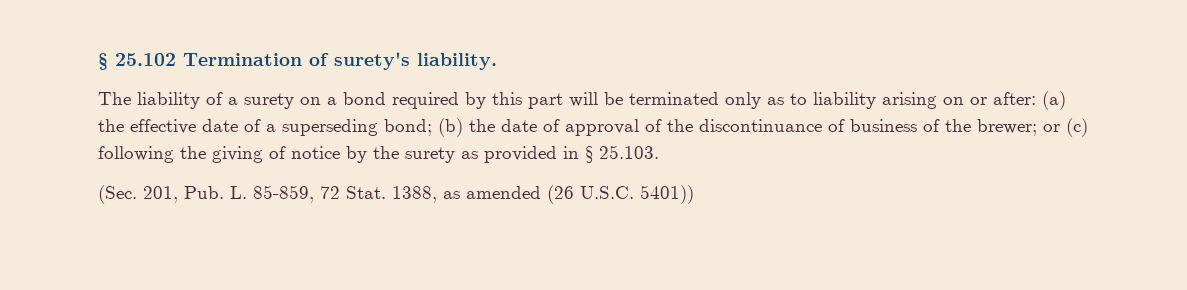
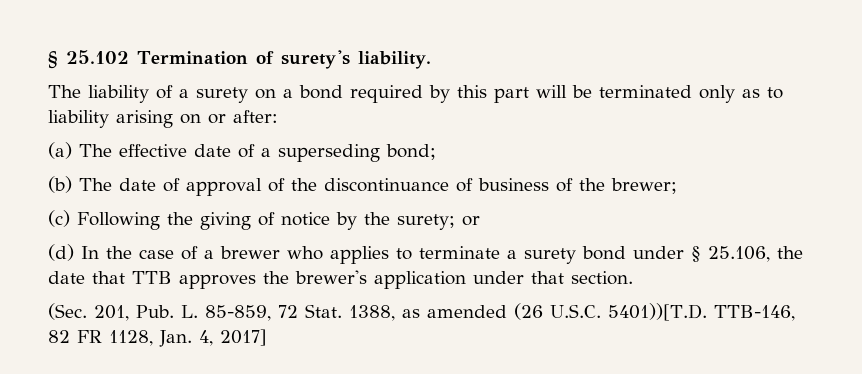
- The liability of a surety on a bond required by this part will be terminated only as to liability arising on or after: (a) the effective date of a superseding bond; (b) the date of approval of the discontinuance of business of the brewer; or (c) following the giving of notice by the surety as provided in § 25.103.
+ The liability of a surety on a bond required by this part will be terminated only as to liability arising on or after:
+ (a) The effective date of a superseding bond;
+ (b) The date of approval of the discontinuance of business of the brewer;
+ (c) Following the giving of notice by the surety; or
+ (d) In the case of a brewer who applies to terminate a surety bond under § 25.106, the date that TTB approves the brewer's application under that section.
- 1388, as amended (26 U.S.C. 5401))
+ 1388, as amended (26 U.S.C. 5401))[T.D. TTB-146, 82 FR 1128, Jan. 4, 2017]

